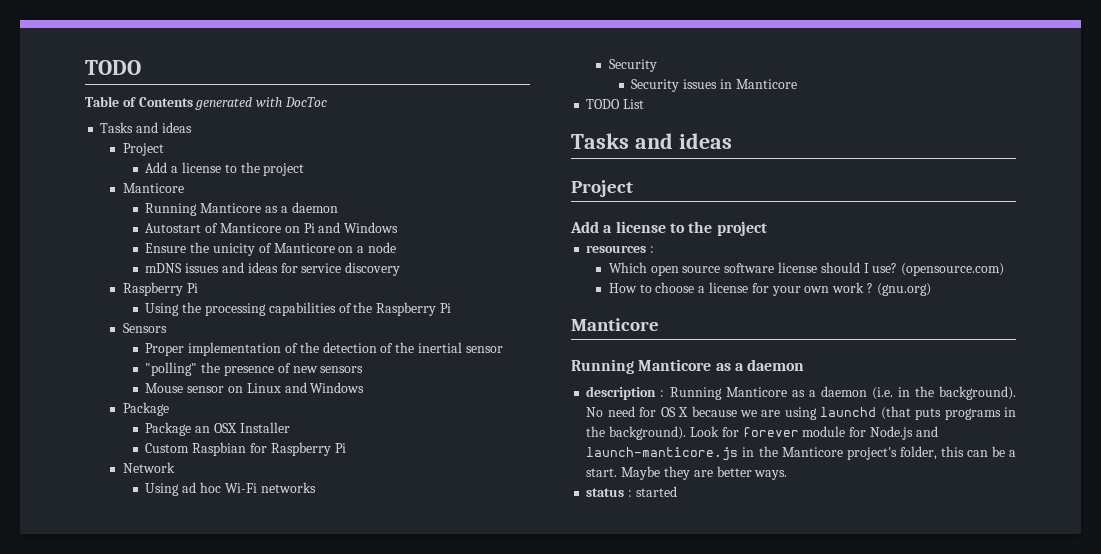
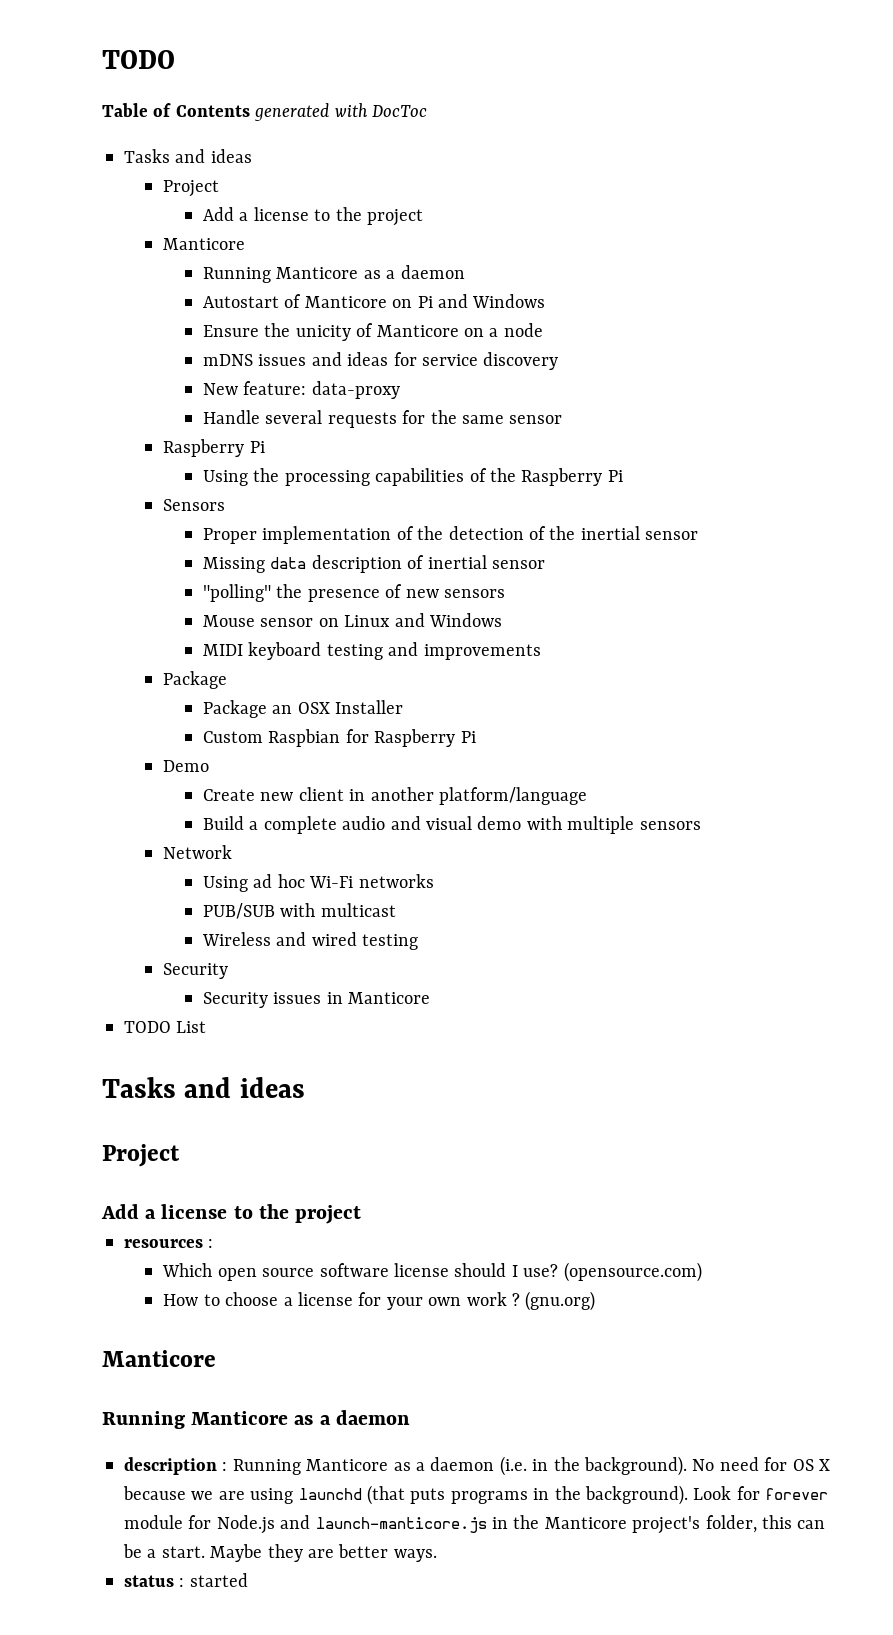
+ New feature: data-proxy
+ Handle several requests for the same sensor
+ Missing data description of inertial sensor
+ MIDI keyboard testing and improvements
+ Demo
+ Create new client in another platform/language
+ Build a complete audio and visual demo with multiple sensors
+ PUB/SUB with multicast
+ Wireless and wired testing

